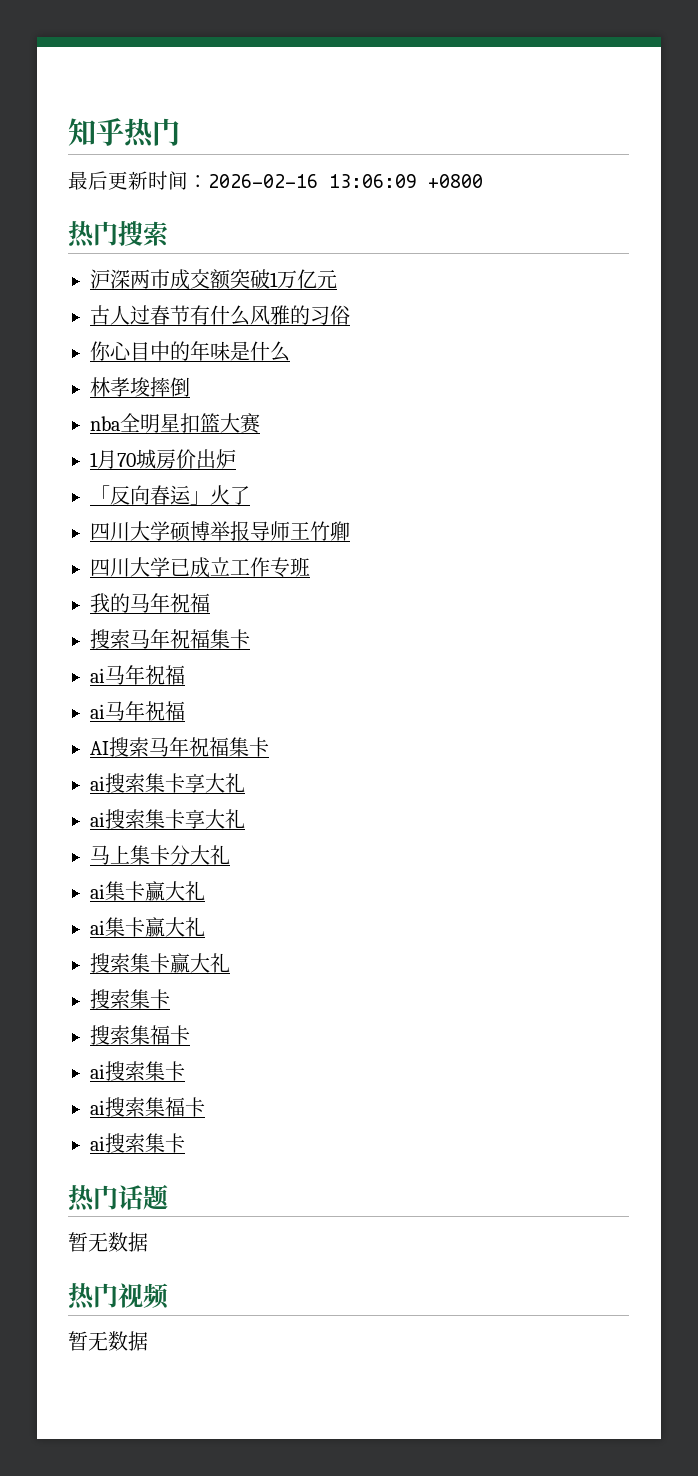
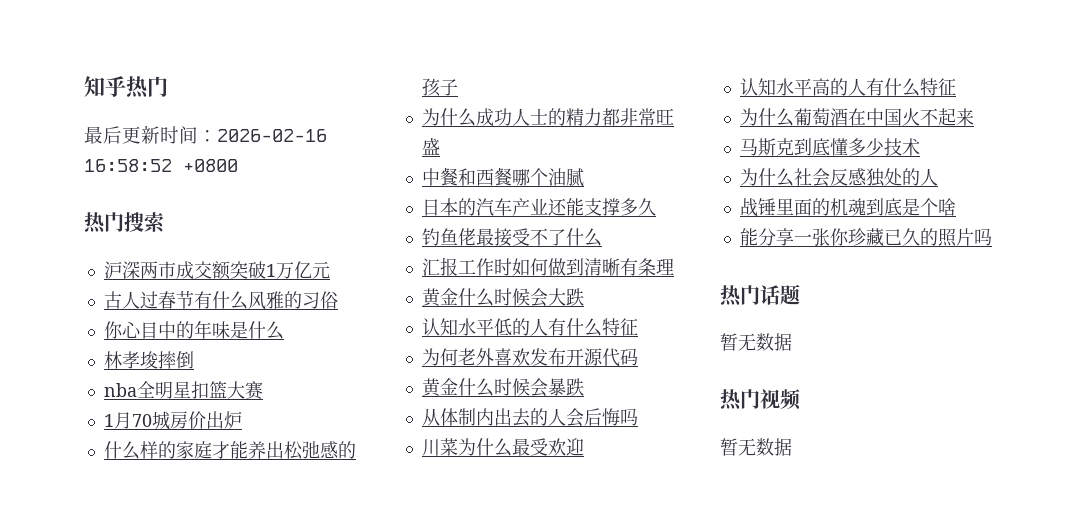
- 最后更新时间：2026-02-16 13:06:09 +0800
+ 最后更新时间：2026-02-16 16:58:52 +0800
- 「反向春运」火了
- 四川大学硕博举报导师王竹卿
- 四川大学已成立工作专班
- 我的马年祝福
- 搜索马年祝福集卡
- ai马年祝福
- ai马年祝福
- AI搜索马年祝福集卡
- ai搜索集卡享大礼
- ai搜索集卡享大礼
- 马上集卡分大礼
- ai集卡赢大礼
- ai集卡赢大礼
- 搜索集卡赢大礼
- 搜索集卡
- 搜索集福卡
- ai搜索集卡
- ai搜索集福卡
- ai搜索集卡
+ 什么样的家庭才能养出松弛感的孩子
+ 为什么成功人士的精力都非常旺盛
+ 中餐和西餐哪个油腻
+ 日本的汽车产业还能支撑多久
+ 钓鱼佬最接受不了什么
+ 汇报工作时如何做到清晰有条理
+ 黄金什么时候会大跌
+ 认知水平低的人有什么特征
+ 为何老外喜欢发布开源代码
+ 黄金什么时候会暴跌
+ 从体制内出去的人会后悔吗
+ 川菜为什么最受欢迎
+ 认知水平高的人有什么特征
+ 为什么葡萄酒在中国火不起来
+ 马斯克到底懂多少技术
+ 为什么社会反感独处的人
+ 战锤里面的机魂到底是个啥
+ 能分享一张你珍藏已久的照片吗

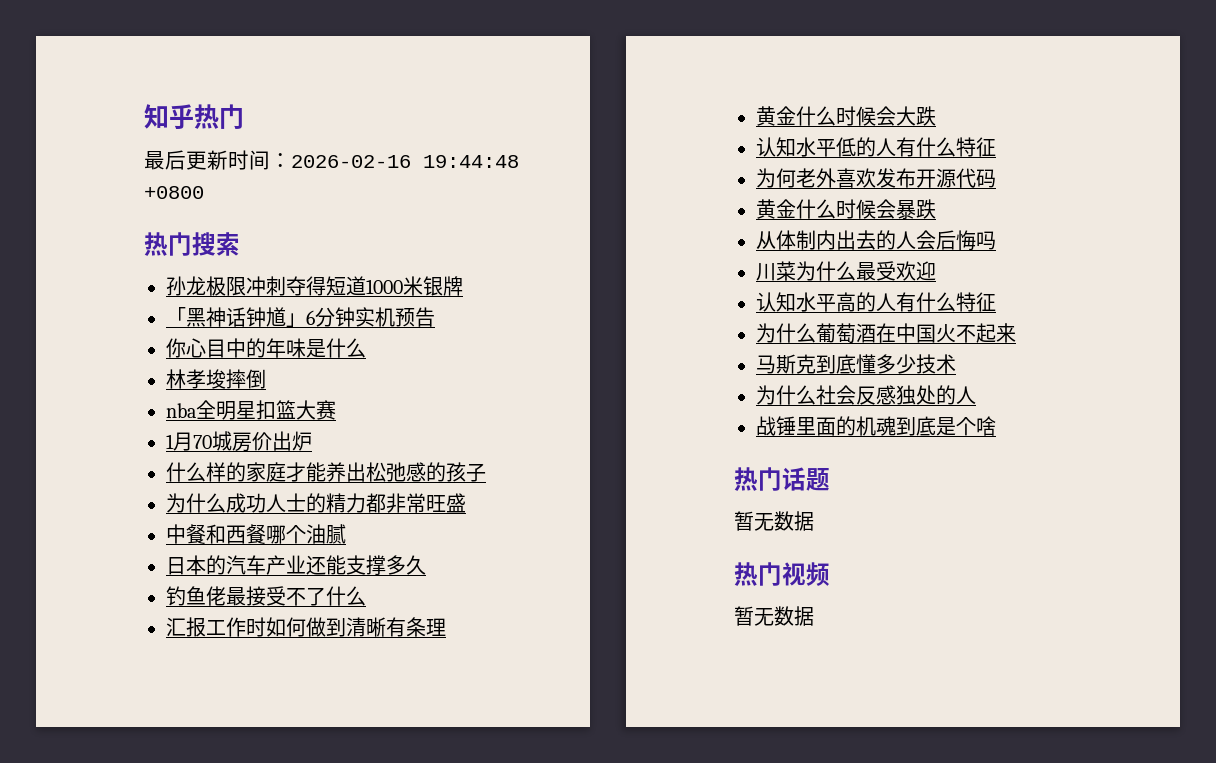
- 最后更新时间：2026-02-16 16:58:52 +0800
+ 最后更新时间：2026-02-16 19:44:48 +0800
- 沪深两市成交额突破1万亿元
- 古人过春节有什么风雅的习俗
+ 孙龙极限冲刺夺得短道1000米银牌
+ 「黑神话钟馗」6分钟实机预告
- 能分享一张你珍藏已久的照片吗

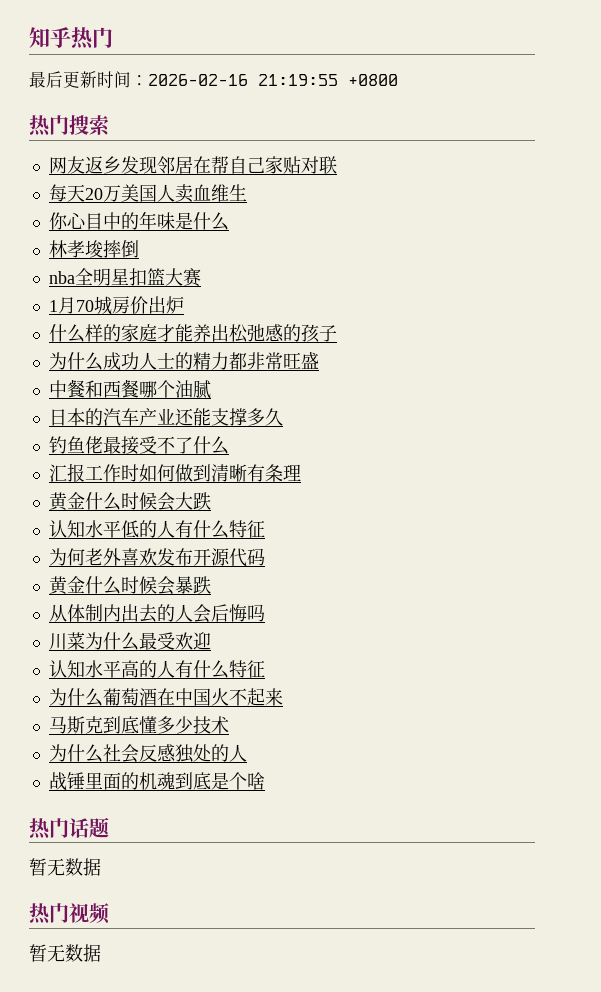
- 最后更新时间：2026-02-16 19:44:48 +0800
+ 最后更新时间：2026-02-16 21:19:55 +0800
- 孙龙极限冲刺夺得短道1000米银牌
- 「黑神话钟馗」6分钟实机预告
+ 网友返乡发现邻居在帮自己家贴对联
+ 每天20万美国人卖血维生

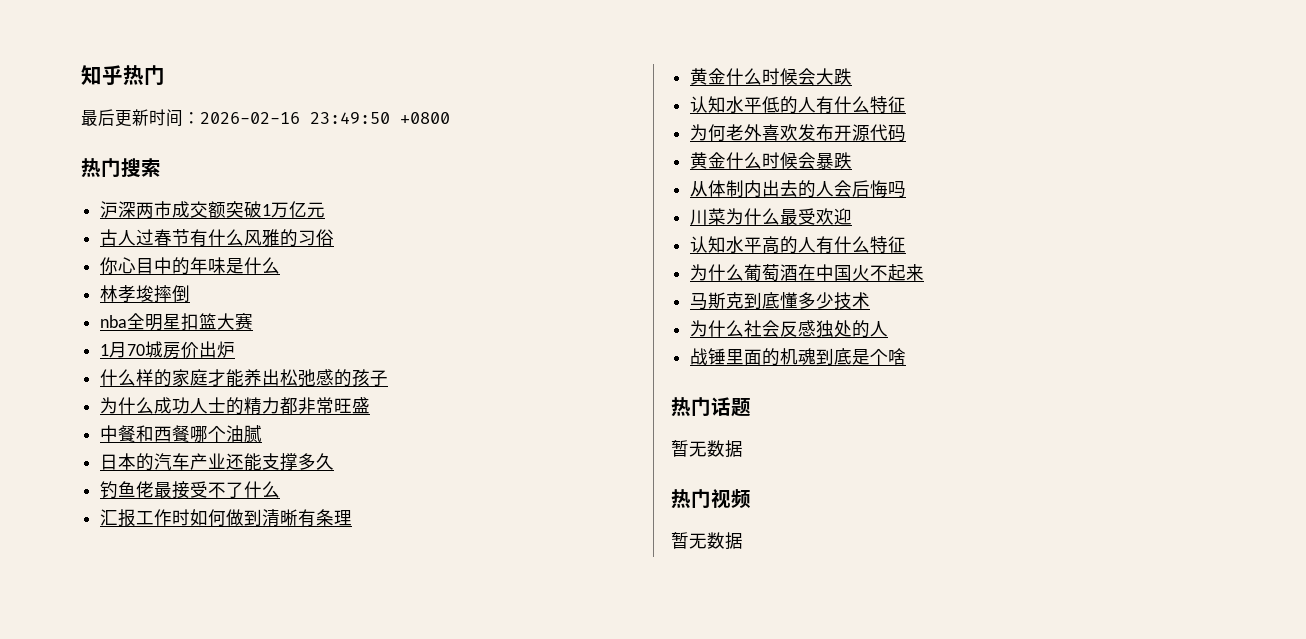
- 最后更新时间：2026-02-16 21:19:55 +0800
+ 最后更新时间：2026-02-16 23:49:50 +0800
- 网友返乡发现邻居在帮自己家贴对联
- 每天20万美国人卖血维生
+ 沪深两市成交额突破1万亿元
+ 古人过春节有什么风雅的习俗

